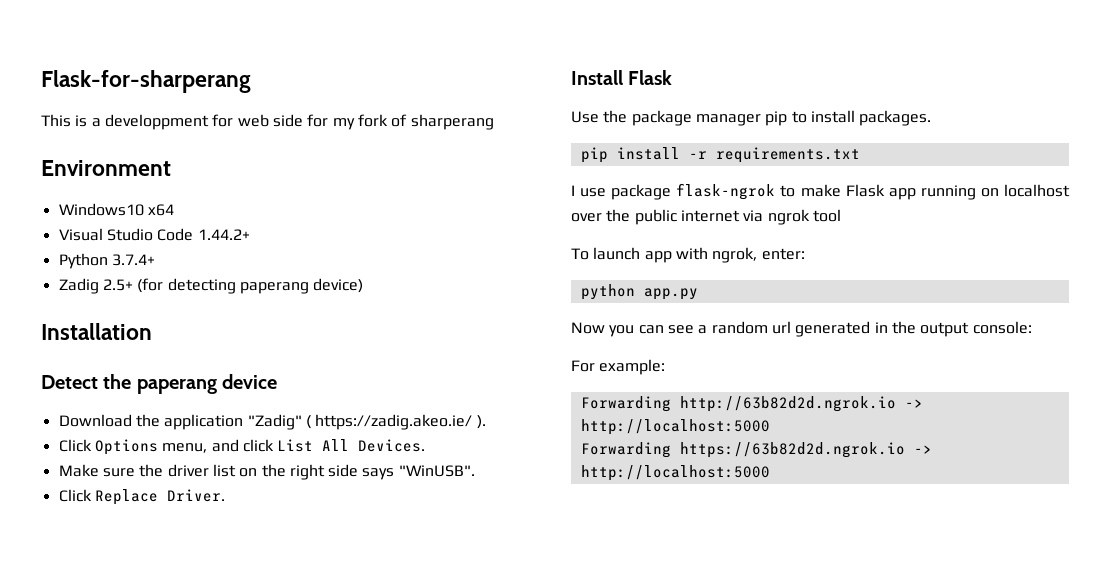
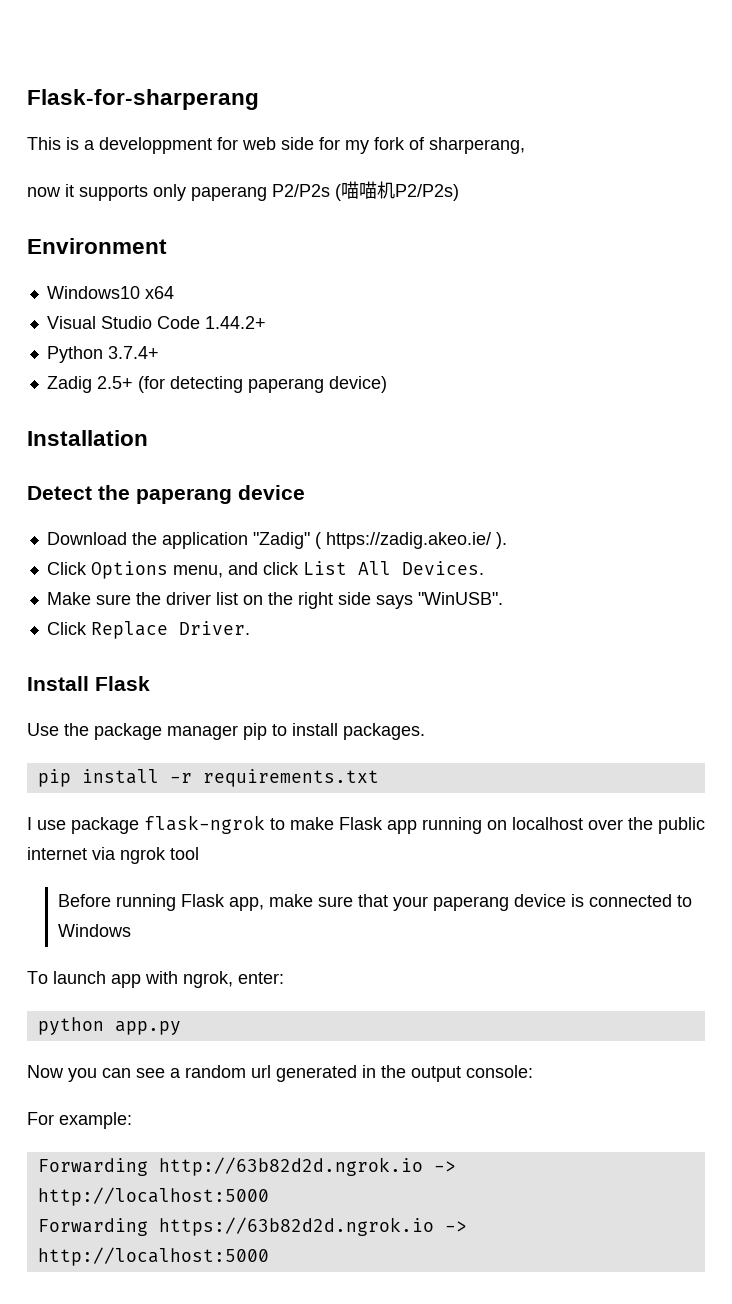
- This is a developpment for web side for my fork of sharperang
+ This is a developpment for web side for my fork of sharperang,
+ now it supports only paperang P2/P2s (喵喵机P2/P2s)
+ Before running Flask app, make sure that your paperang device is connected to Windows

